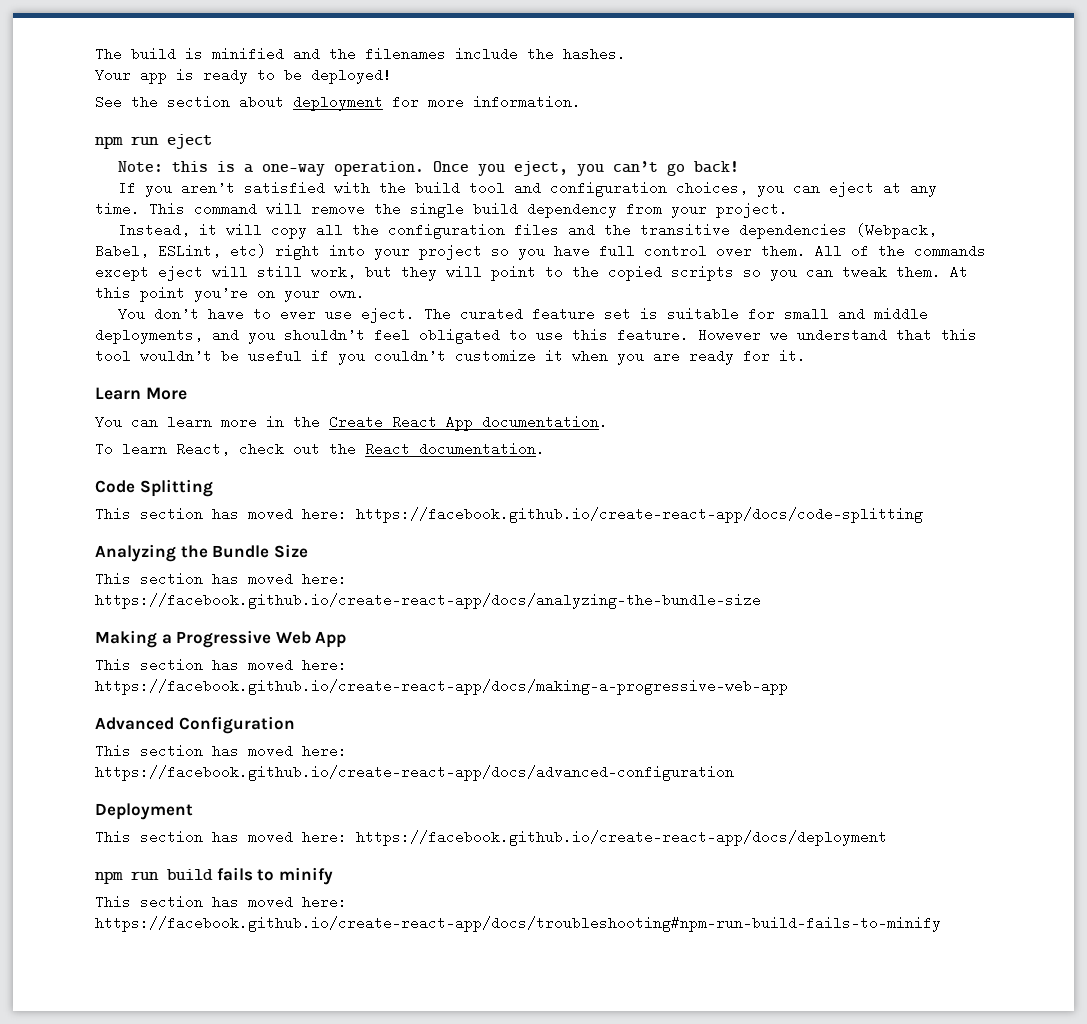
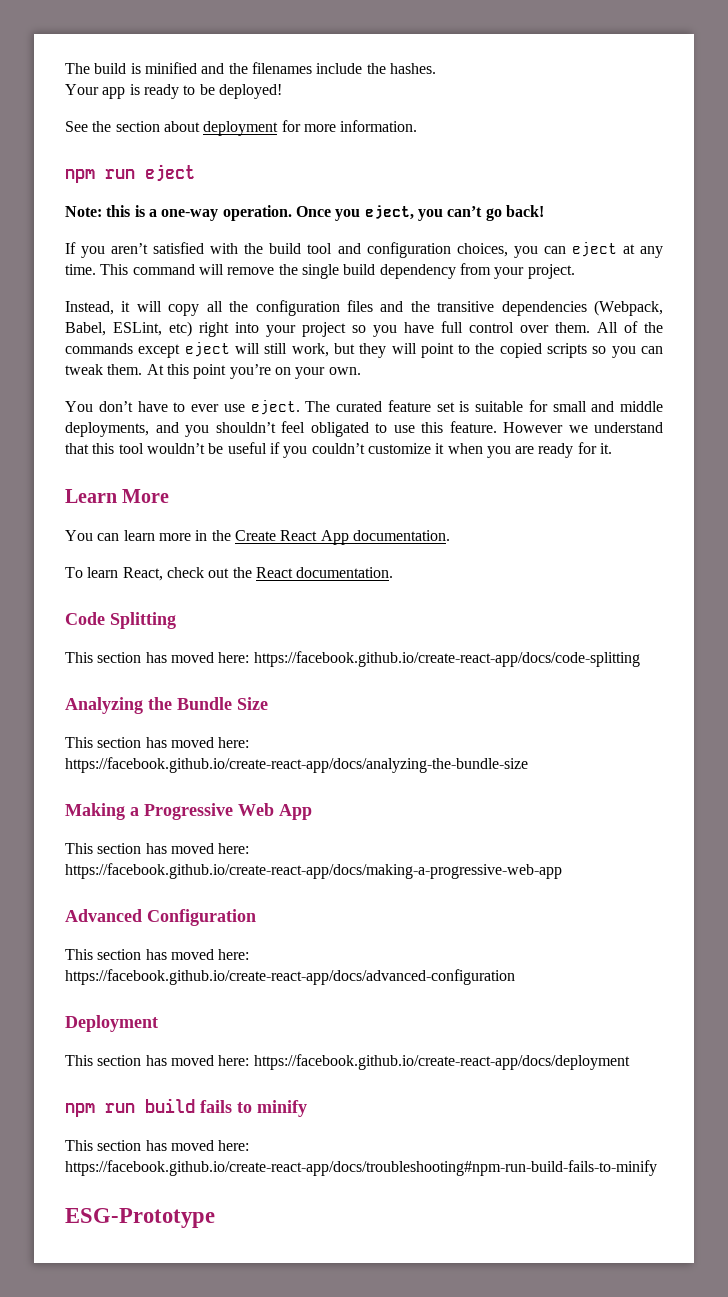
+ ESG-Prototype

